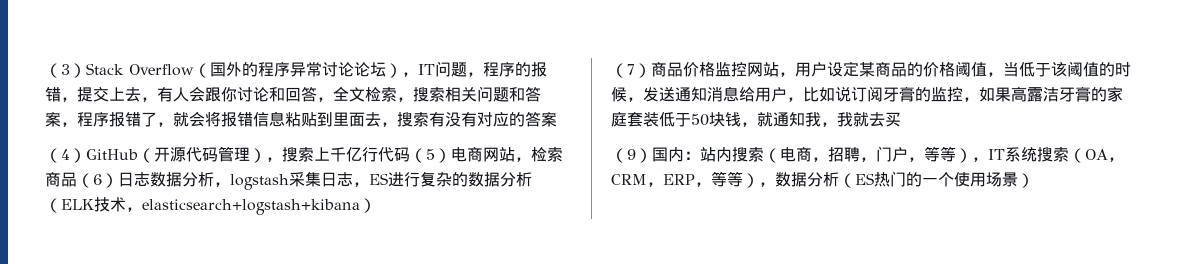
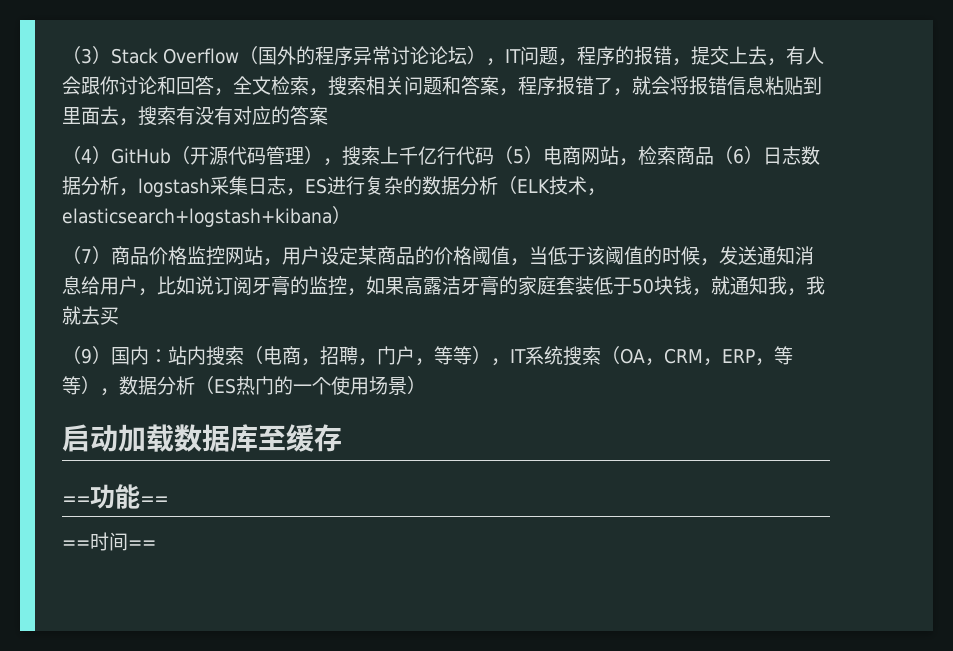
+ 启动加载数据库至缓存
+ ==功能==
+ ==时间==

